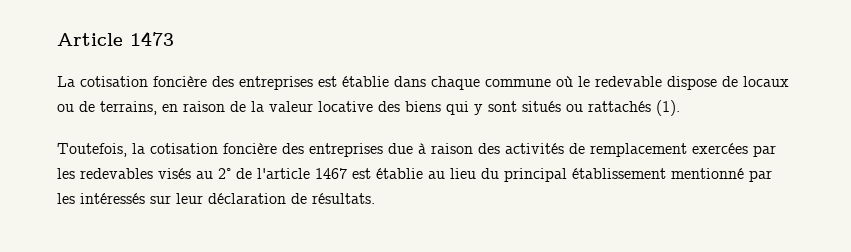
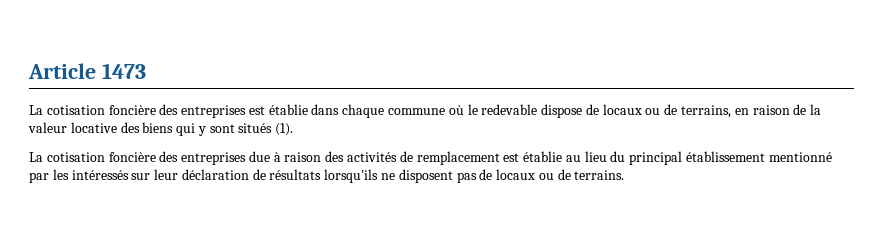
- La cotisation foncière des entreprises est établie dans chaque commune où le redevable dispose de locaux ou de terrains, en raison de la valeur locative des biens qui y sont situés ou rattachés (1).
+ La cotisation foncière des entreprises est établie dans chaque commune où le redevable dispose de locaux ou de terrains, en raison de la valeur locative des biens qui y sont situés (1).
- Toutefois, la cotisation foncière des entreprises due à raison des activités de remplacement exercées par les redevables visés au 2° de l'article 1467 est établie au lieu du principal établissement mentionné par les intéressés sur leur déclaration de résultats.
+ La cotisation foncière des entreprises due à raison des activités de remplacement est établie au lieu du principal établissement mentionné par les intéressés sur leur déclaration de résultats lorsqu'ils ne disposent pas de locaux ou de terrains.

